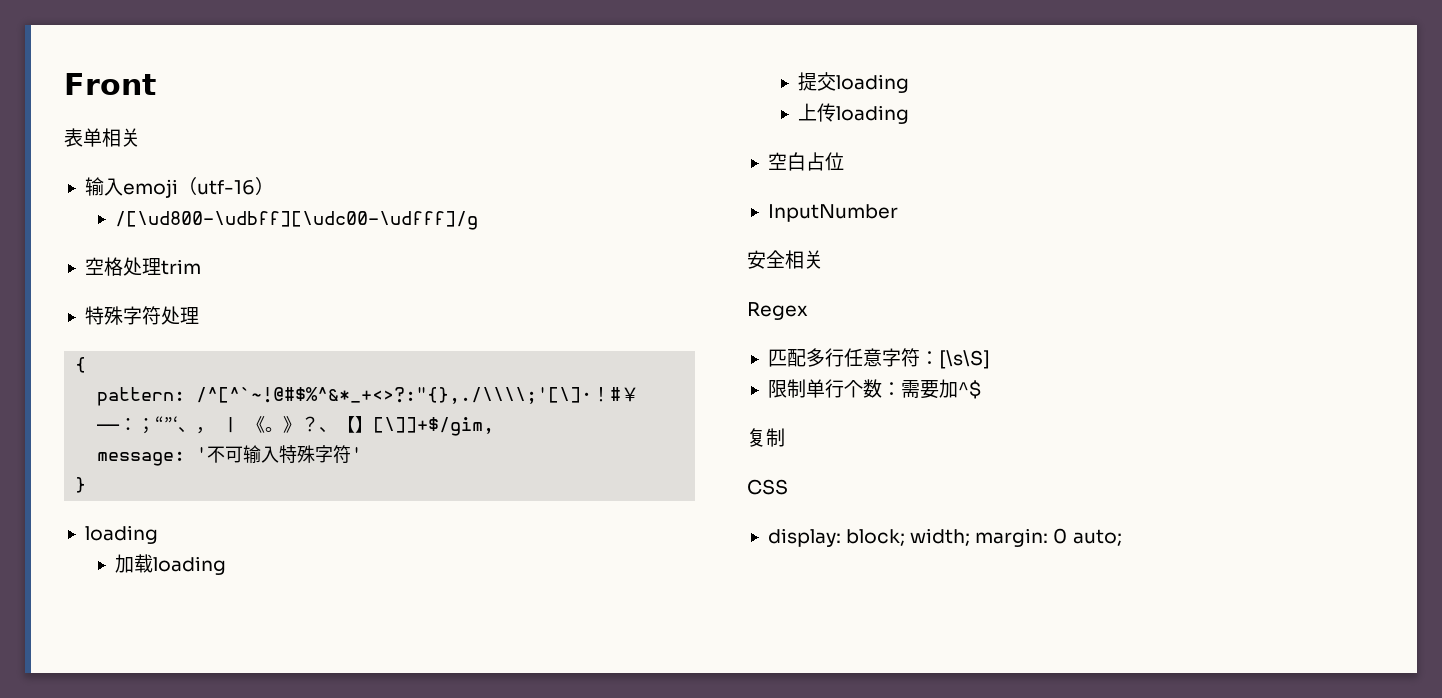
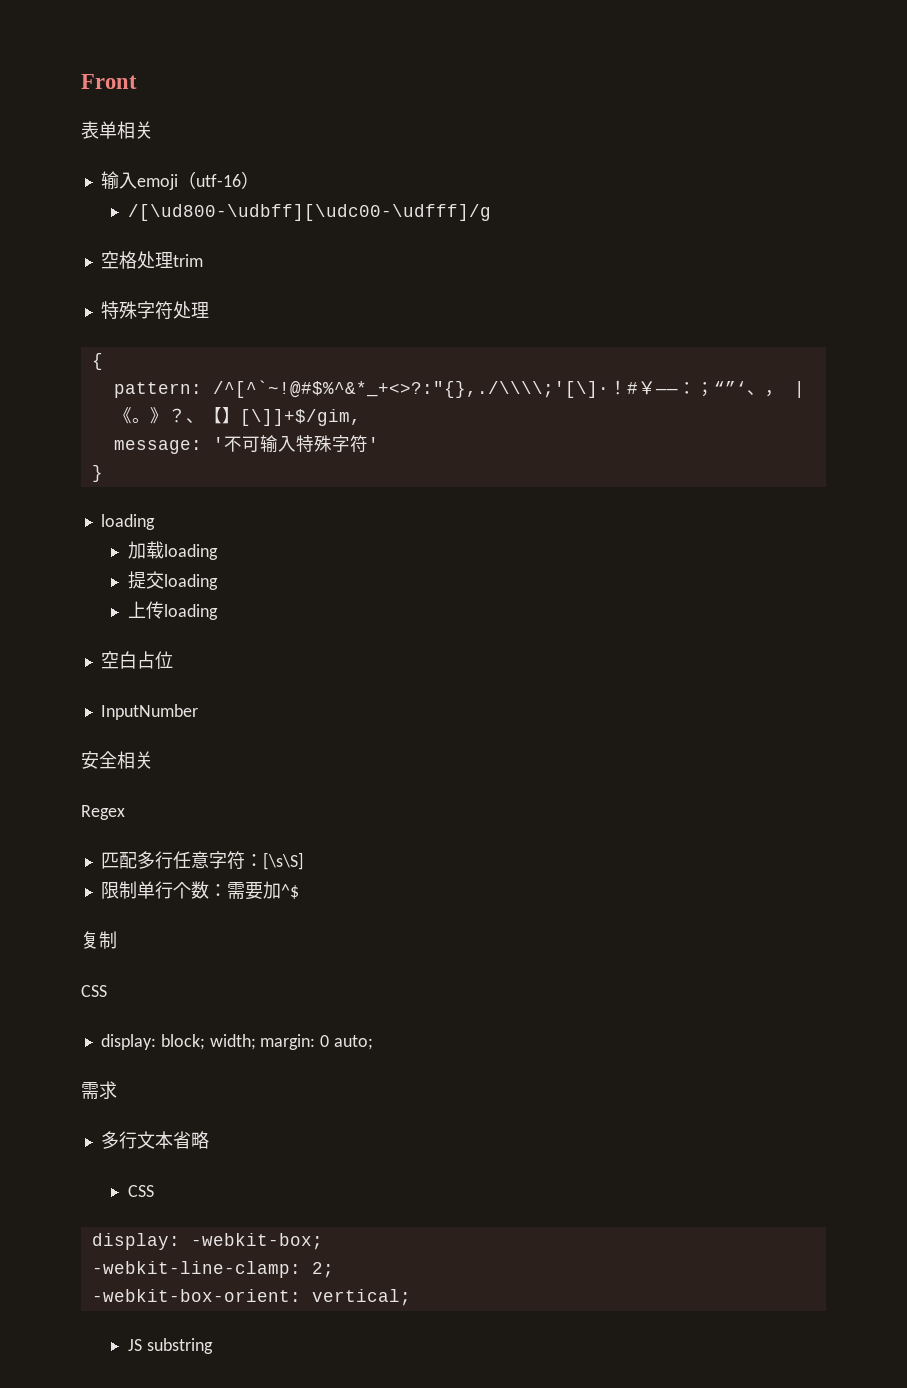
+ 需求
+ 多行文本省略
+ CSS
+ display: -webkit-box;
+ -webkit-line-clamp: 2;
+ -webkit-box-orient: vertical;
+ JS substring

